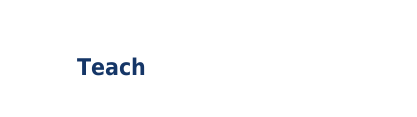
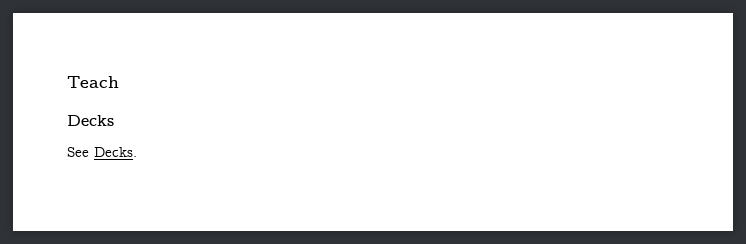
+ Decks
+ See Decks.

